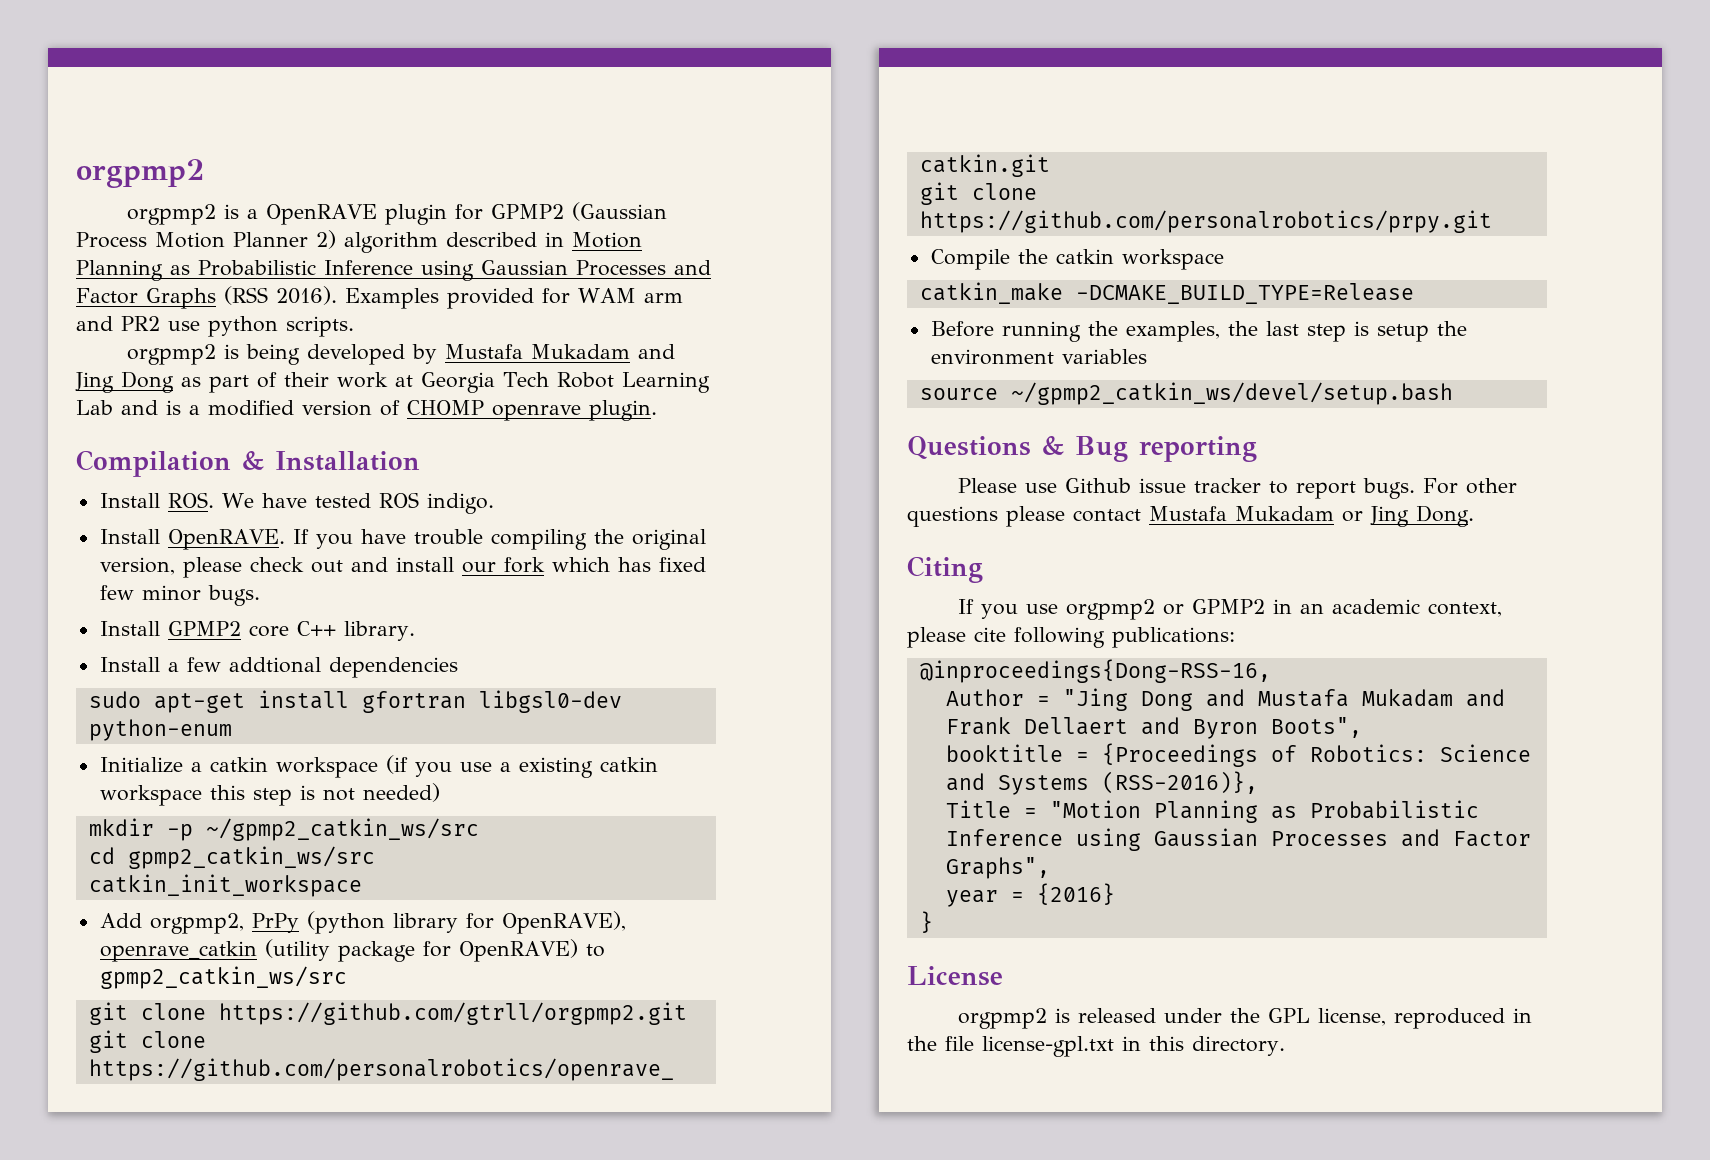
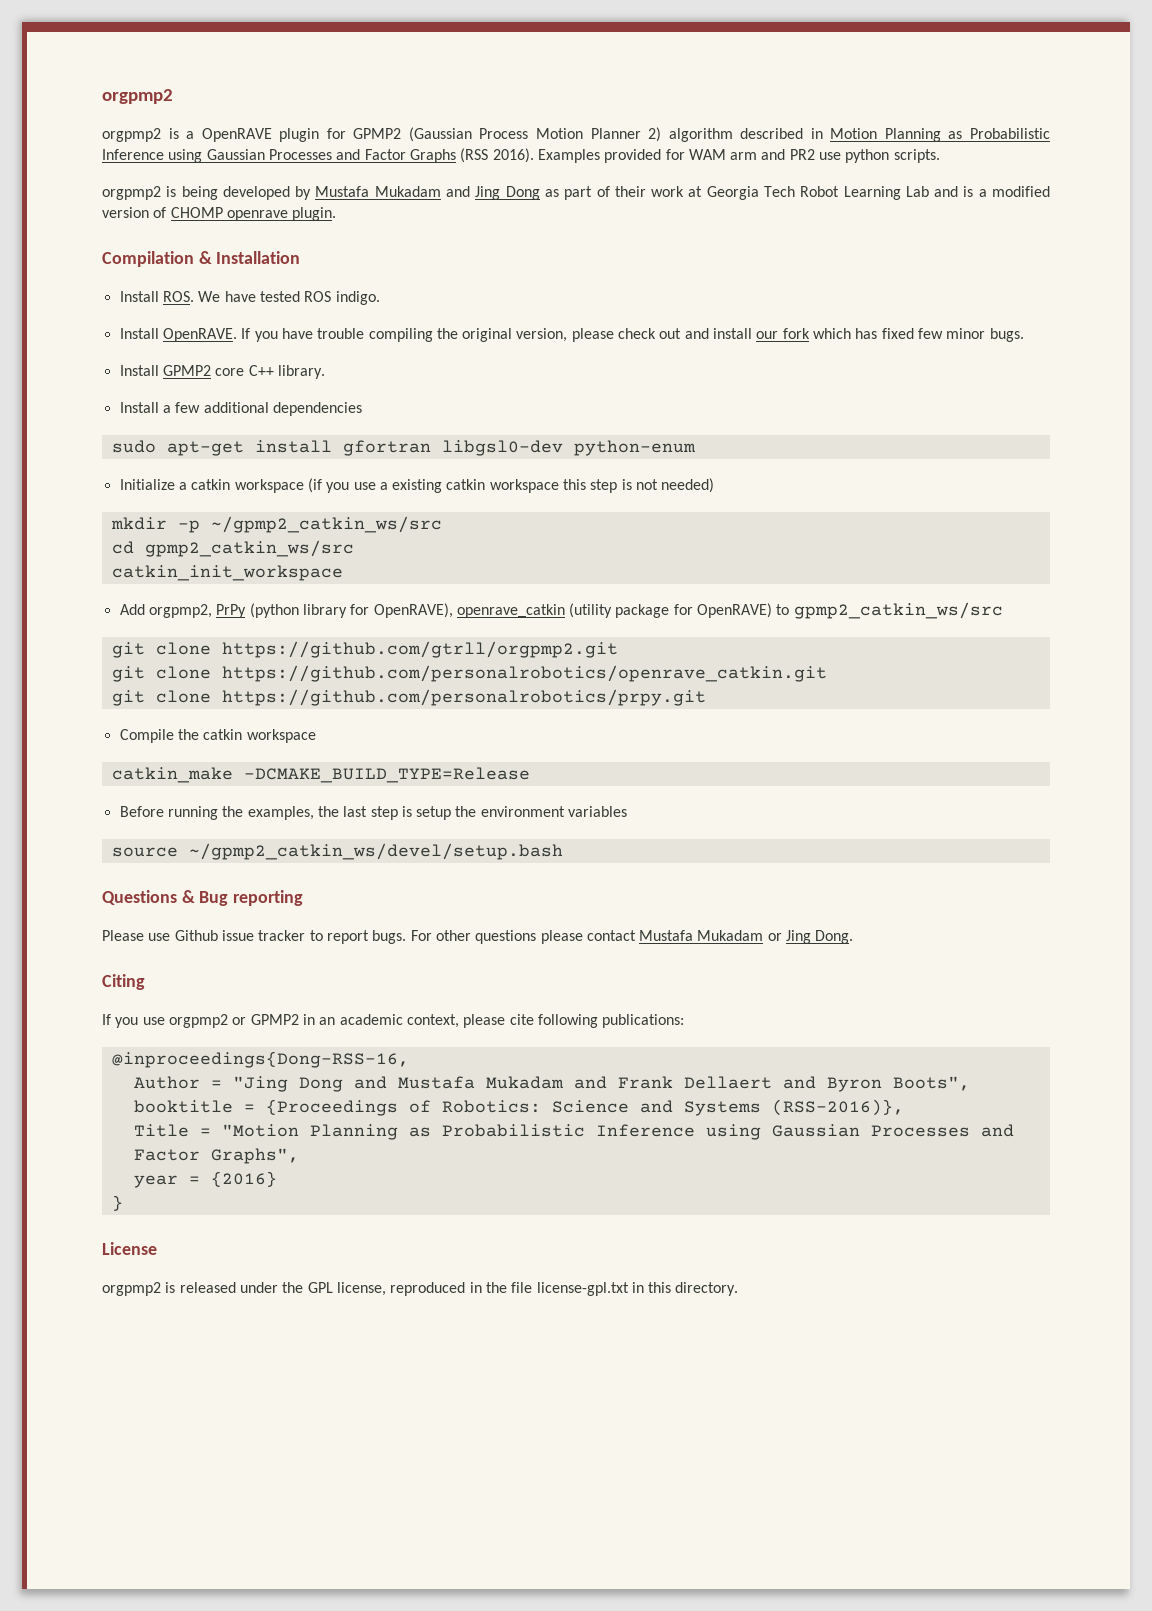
- Install a few addtional dependencies
+ Install a few additional dependencies

